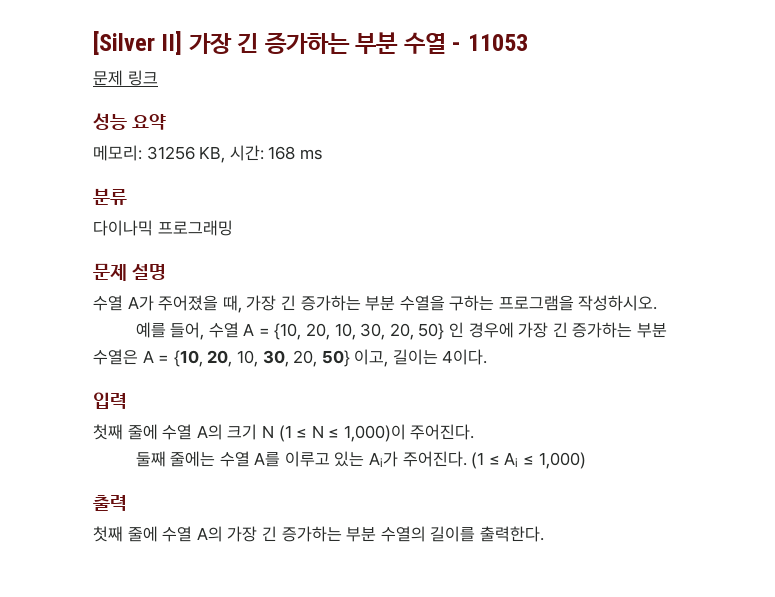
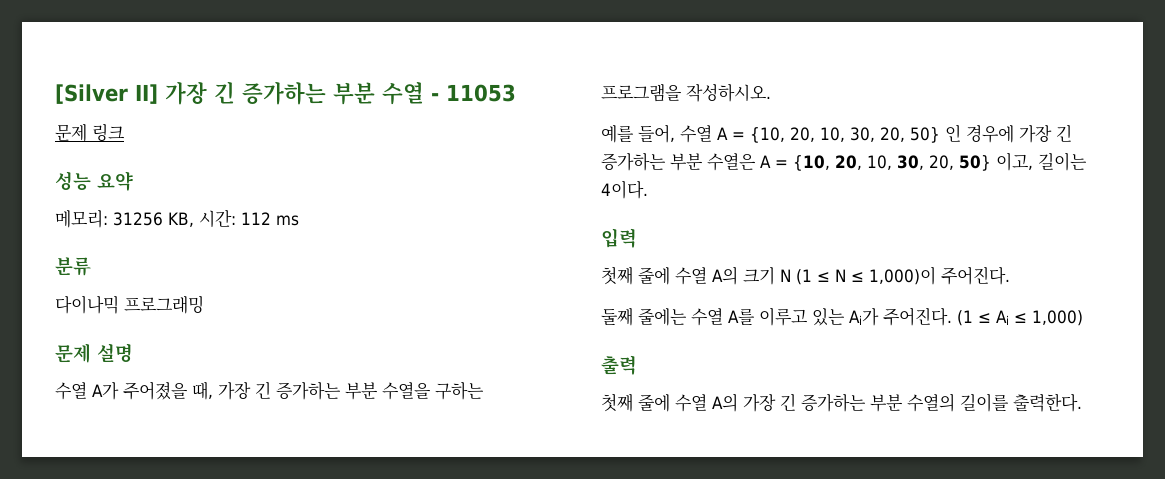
- 메모리: 31256 KB, 시간: 168 ms
+ 메모리: 31256 KB, 시간: 112 ms

